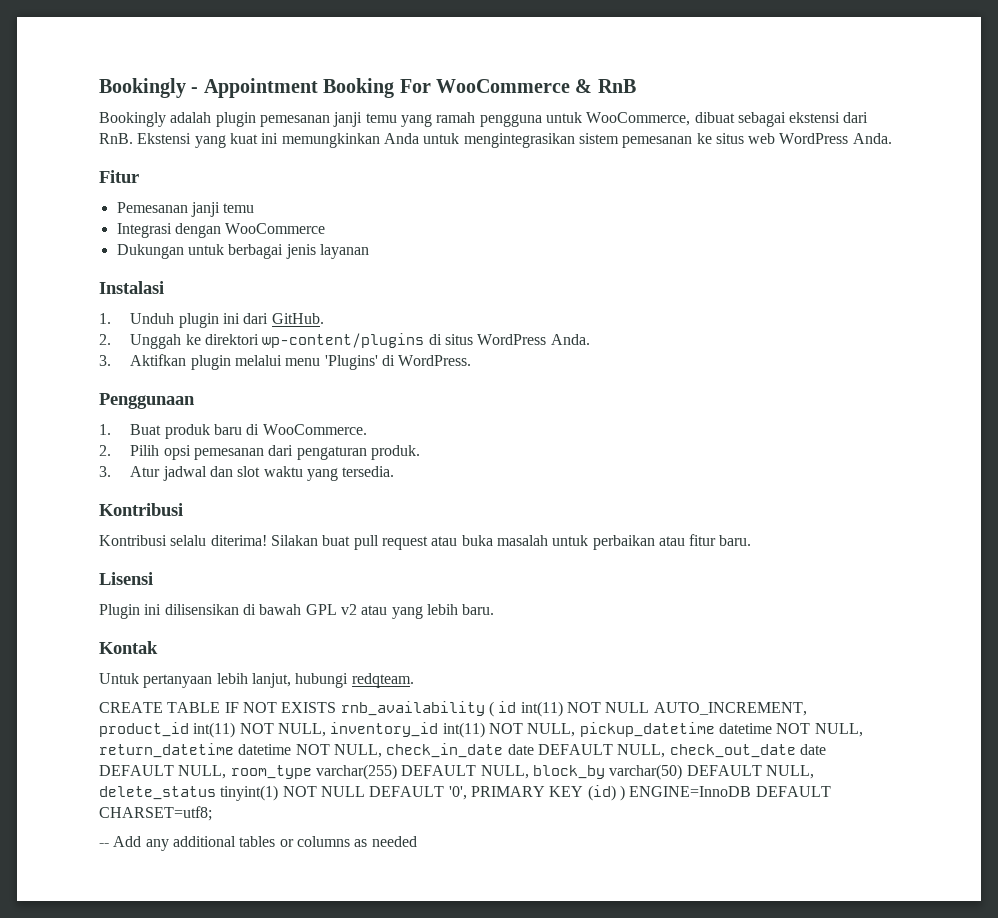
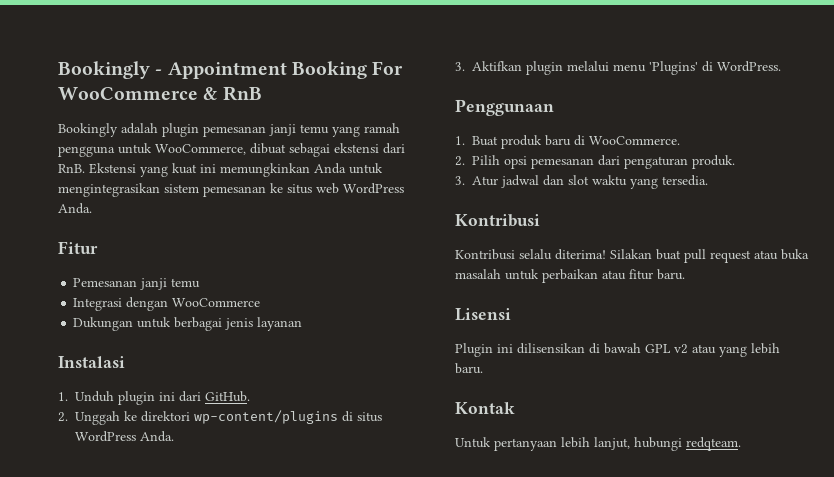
- CREATE TABLE IF NOT EXISTS rnb_availability ( id int(11) NOT NULL AUTO_INCREMENT, product_id int(11) NOT NULL, inventory_id int(11) NOT NULL, pickup_datetime datetime NOT NULL, return_datetime datetime NOT NULL, check_in_date date DEFAULT NULL, check_out_date date DEFAULT NULL, room_type varchar(255) DEFAULT NULL, block_by varchar(50) DEFAULT NULL, delete_status tinyint(1) NOT NULL DEFAULT '0', PRIMARY KEY (id) ) ENGINE=InnoDB DEFAULT CHARSET=utf8;
- -- Add any additional tables or columns as needed

